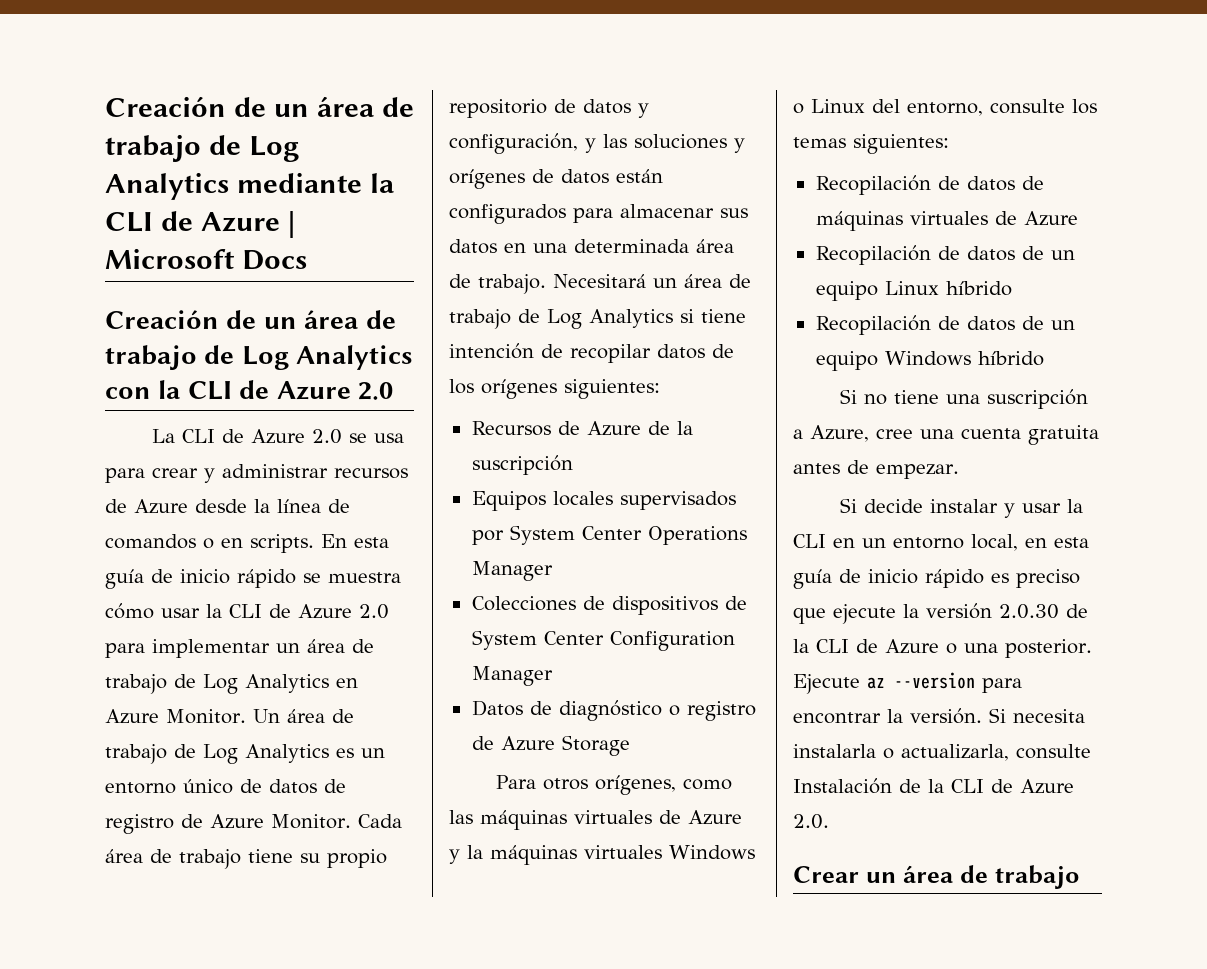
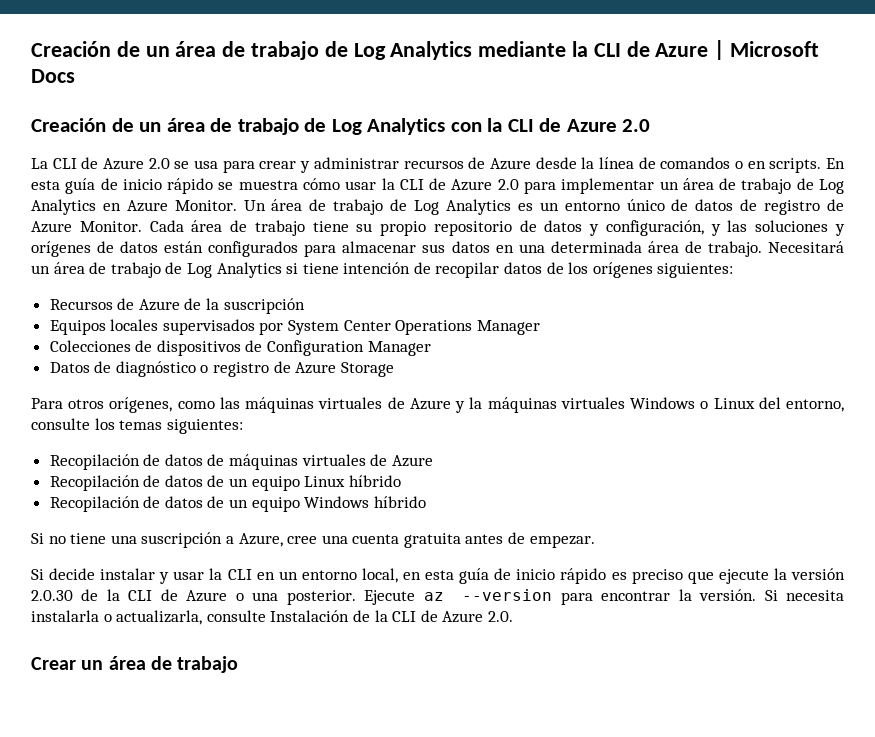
- Colecciones de dispositivos de System Center Configuration Manager
+ Colecciones de dispositivos de Configuration Manager

